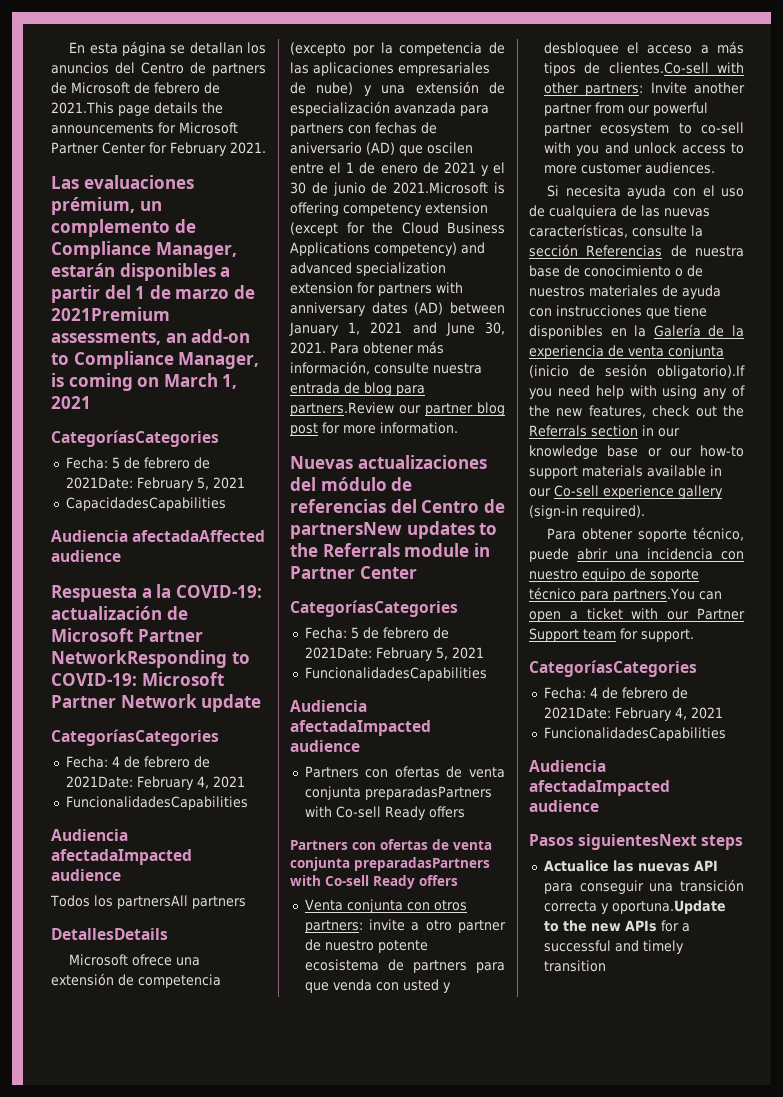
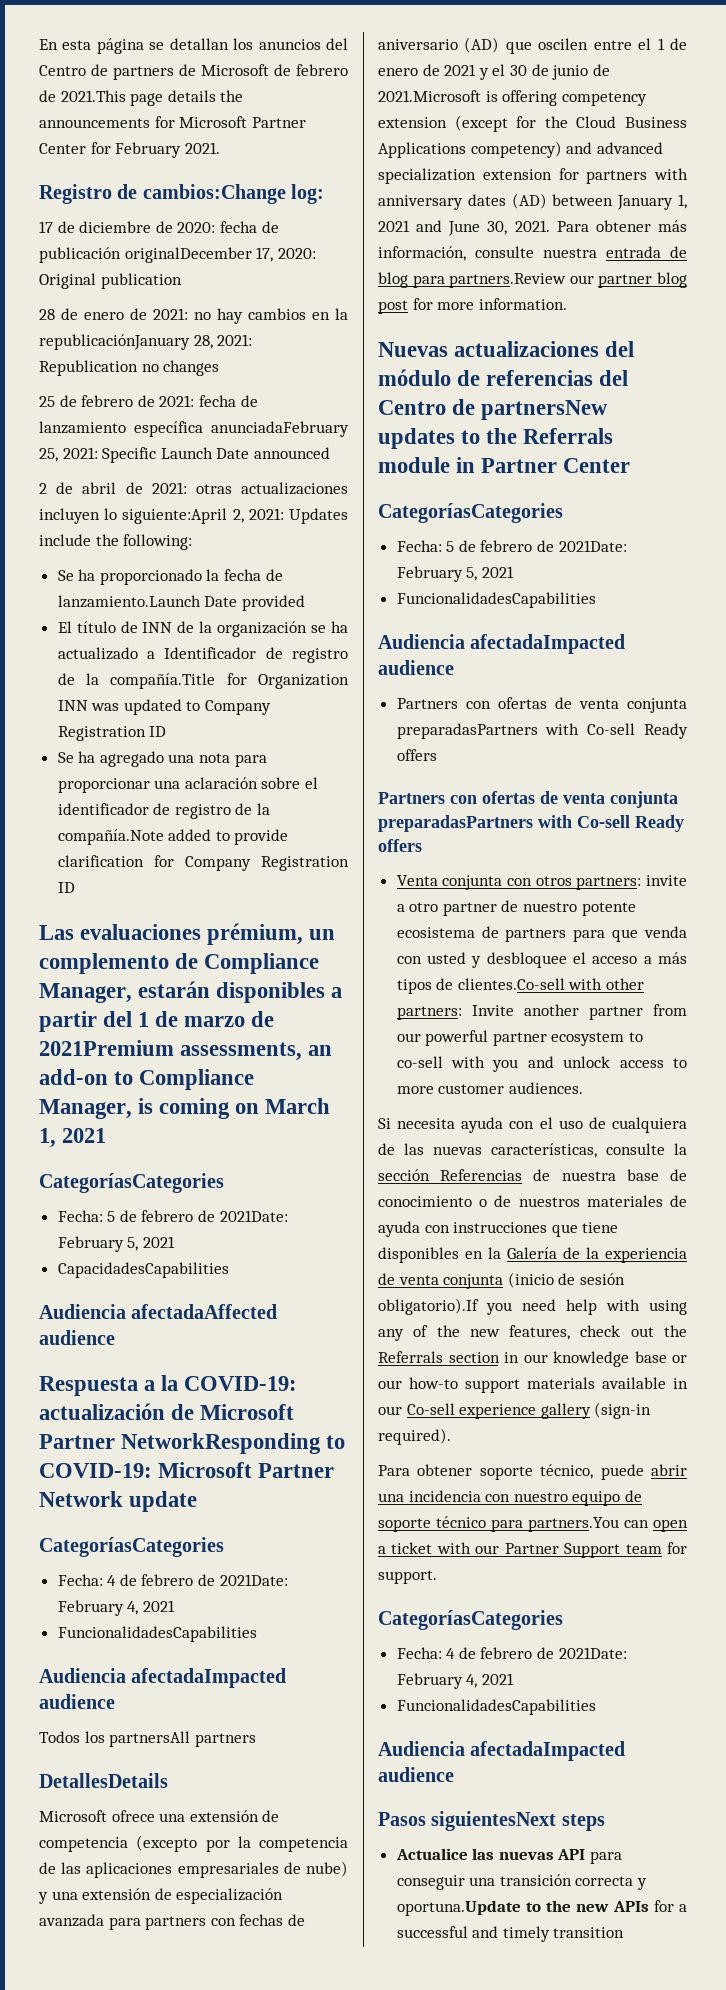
+ Registro de cambios:Change log:
+ 17 de diciembre de 2020: fecha de publicación originalDecember 17, 2020: Original publication
+ 28 de enero de 2021: no hay cambios en la republicaciónJanuary 28, 2021: Republication no changes
+ 25 de febrero de 2021: fecha de lanzamiento específica anunciadaFebruary 25, 2021: Specific Launch Date announced
+ 2 de abril de 2021: otras actualizaciones incluyen lo siguiente:April 2, 2021: Updates include the following:
+ Se ha proporcionado la fecha de lanzamiento.Launch Date provided
+ El título de INN de la organización se ha actualizado a Identificador de registro de la compañía.Title for Organization INN was updated to Company Registration ID
+ Se ha agregado una nota para proporcionar una aclaración sobre el identificador de registro de la compañía.Note added to provide clarification for Company Registration ID

